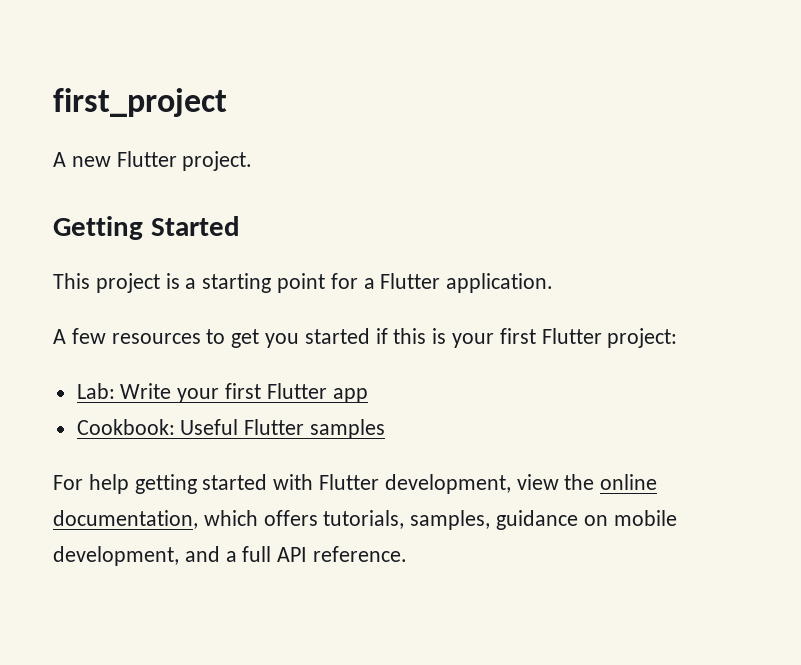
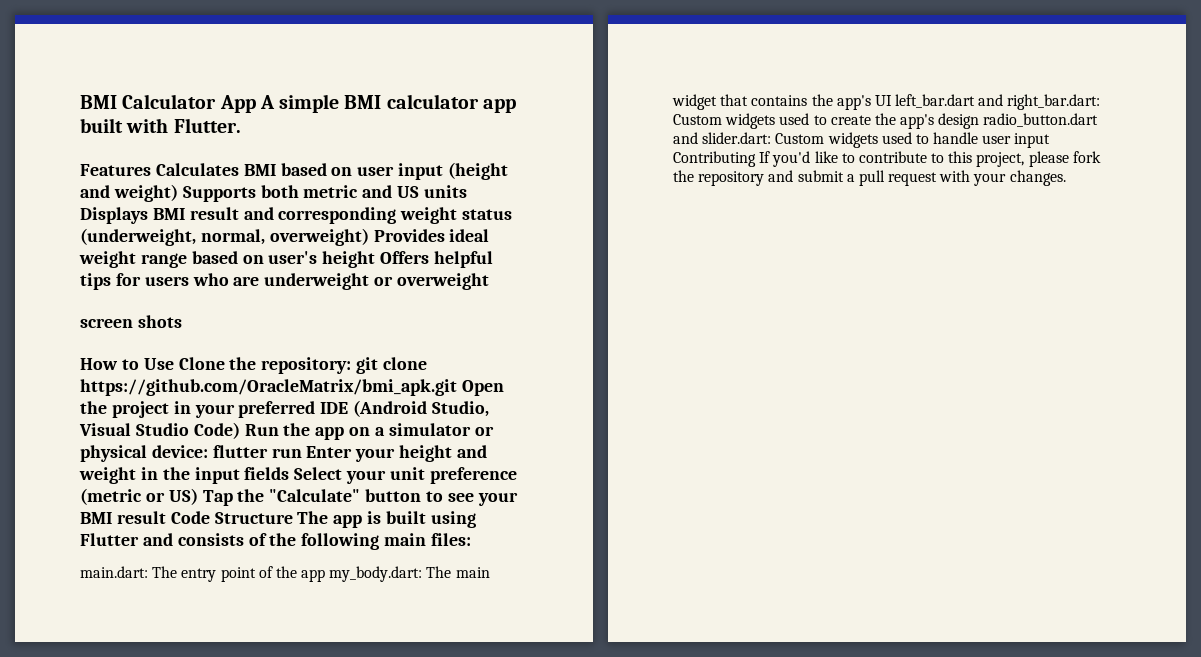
- first_project
- A new Flutter project.
- Getting Started
- This project is a starting point for a Flutter application.
- A few resources to get you started if this is your first Flutter project:
- Lab: Write your first Flutter app
- Cookbook: Useful Flutter samples
- For help getting started with Flutter development, view the online documentation, which offers tutorials, samples, guidance on mobile development, and a full API reference.
+ BMI Calculator App A simple BMI calculator app built with Flutter.
+ Features Calculates BMI based on user input (height and weight) Supports both metric and US units Displays BMI result and corresponding weight status (underweight, normal, overweight) Provides ideal weight range based on user's height Offers helpful tips for users who are underweight or overweight
+ screen shots
+ How to Use Clone the repository: git clone https://github.com/OracleMatrix/bmi_apk.git Open the project in your preferred IDE (Android Studio, Visual Studio Code) Run the app on a simulator or physical device: flutter run Enter your height and weight in the input fields Select your unit preference (metric or US) Tap the "Calculate" button to see your BMI result Code Structure The app is built using Flutter and consists of the following main files:
+ main.dart: The entry point of the app my_body.dart: The main widget that contains the app's UI left_bar.dart and right_bar.dart: Custom widgets used to create the app's design radio_button.dart and slider.dart: Custom widgets used to handle user input Contributing If you'd like to contribute to this project, please fork the repository and submit a pull request with your changes.

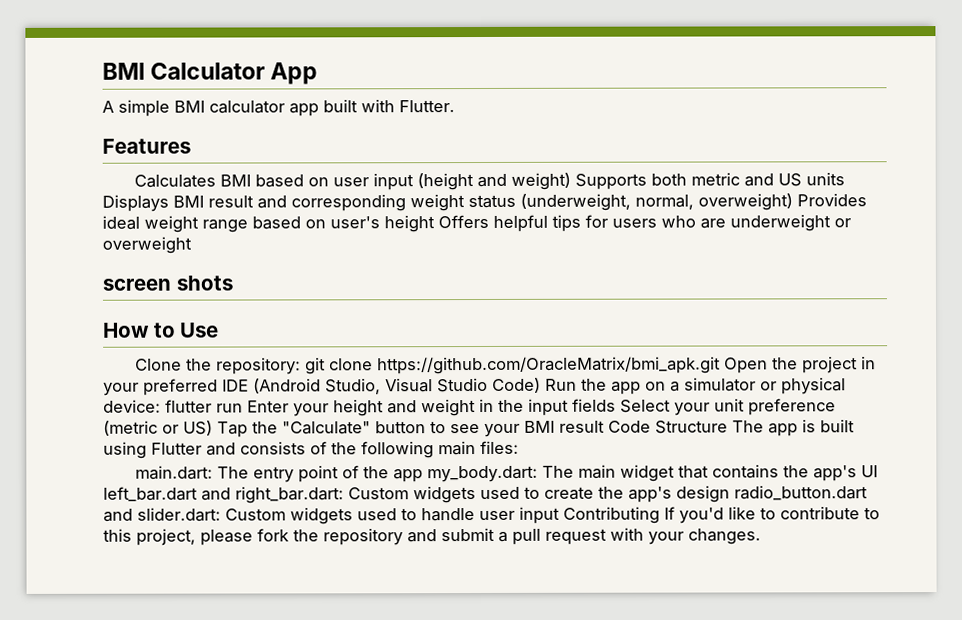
- BMI Calculator App A simple BMI calculator app built with Flutter.
+ BMI Calculator App
+ A simple BMI calculator app built with Flutter.
- Features Calculates BMI based on user input (height and weight) Supports both metric and US units Displays BMI result and corresponding weight status (underweight, normal, overweight) Provides ideal weight range based on user's height Offers helpful tips for users who are underweight or overweight
+ Features
+ Calculates BMI based on user input (height and weight) Supports both metric and US units Displays BMI result and corresponding weight status (underweight, normal, overweight) Provides ideal weight range based on user's height Offers helpful tips for users who are underweight or overweight
- How to Use Clone the repository:
+ How to Use
+ Clone the repository:

